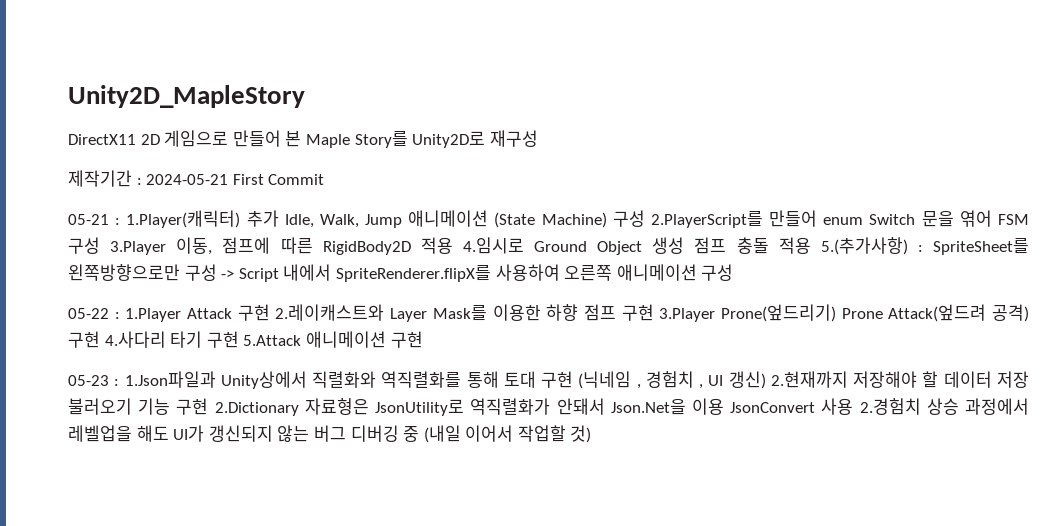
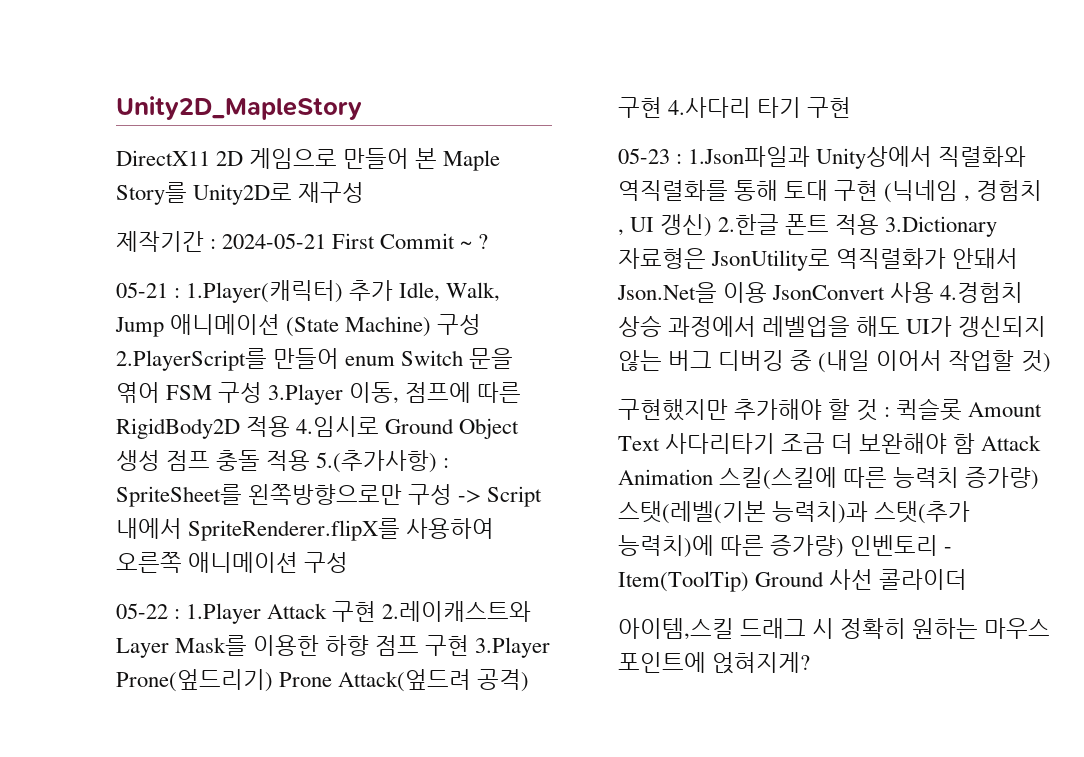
- 제작기간 : 2024-05-21 First Commit
+ 제작기간 : 2024-05-21 First Commit ~ ?
- 05-22 : 1.Player Attack 구현 2.레이캐스트와 Layer Mask를 이용한 하향 점프 구현 3.Player Prone(엎드리기) Prone Attack(엎드려 공격) 구현 4.사다리 타기 구현 5.Attack 애니메이션 구현
+ 05-22 : 1.Player Attack 구현 2.레이캐스트와 Layer Mask를 이용한 하향 점프 구현 3.Player Prone(엎드리기) Prone Attack(엎드려 공격) 구현 4.사다리 타기 구현
- 05-23 : 1.Json파일과 Unity상에서 직렬화와 역직렬화를 통해 토대 구현 (닉네임 , 경험치 , UI 갱신) 2.현재까지 저장해야 할 데이터 저장 불러오기 기능 구현 2.Dictionary 자료형은 JsonUtility로 역직렬화가 안돼서 Json.Net을 이용 JsonConvert 사용 2.경험치 상승 과정에서 레벨업을 해도 UI가 갱신되지 않는 버그 디버깅 중 (내일 이어서 작업할 것)
+ 05-23 : 1.Json파일과 Unity상에서 직렬화와 역직렬화를 통해 토대 구현 (닉네임 , 경험치 , UI 갱신) 2.한글 폰트 적용 3.Dictionary 자료형은 JsonUtility로 역직렬화가 안돼서 Json.Net을 이용 JsonConvert 사용 4.경험치 상승 과정에서 레벨업을 해도 UI가 갱신되지 않는 버그 디버깅 중 (내일 이어서 작업할 것)
+ 구현했지만 추가해야 할 것 : 퀵슬롯 Amount Text 사다리타기 조금 더 보완해야 함 Attack Animation 스킬(스킬에 따른 능력치 증가량) 스탯(레벨(기본 능력치)과 스탯(추가 능력치)에 따른 증가량) 인벤토리 - Item(ToolTip) Ground 사선 콜라이더
+ 아이템,스킬 드래그 시 정확히 원하는 마우스 포인트에 얹혀지게?

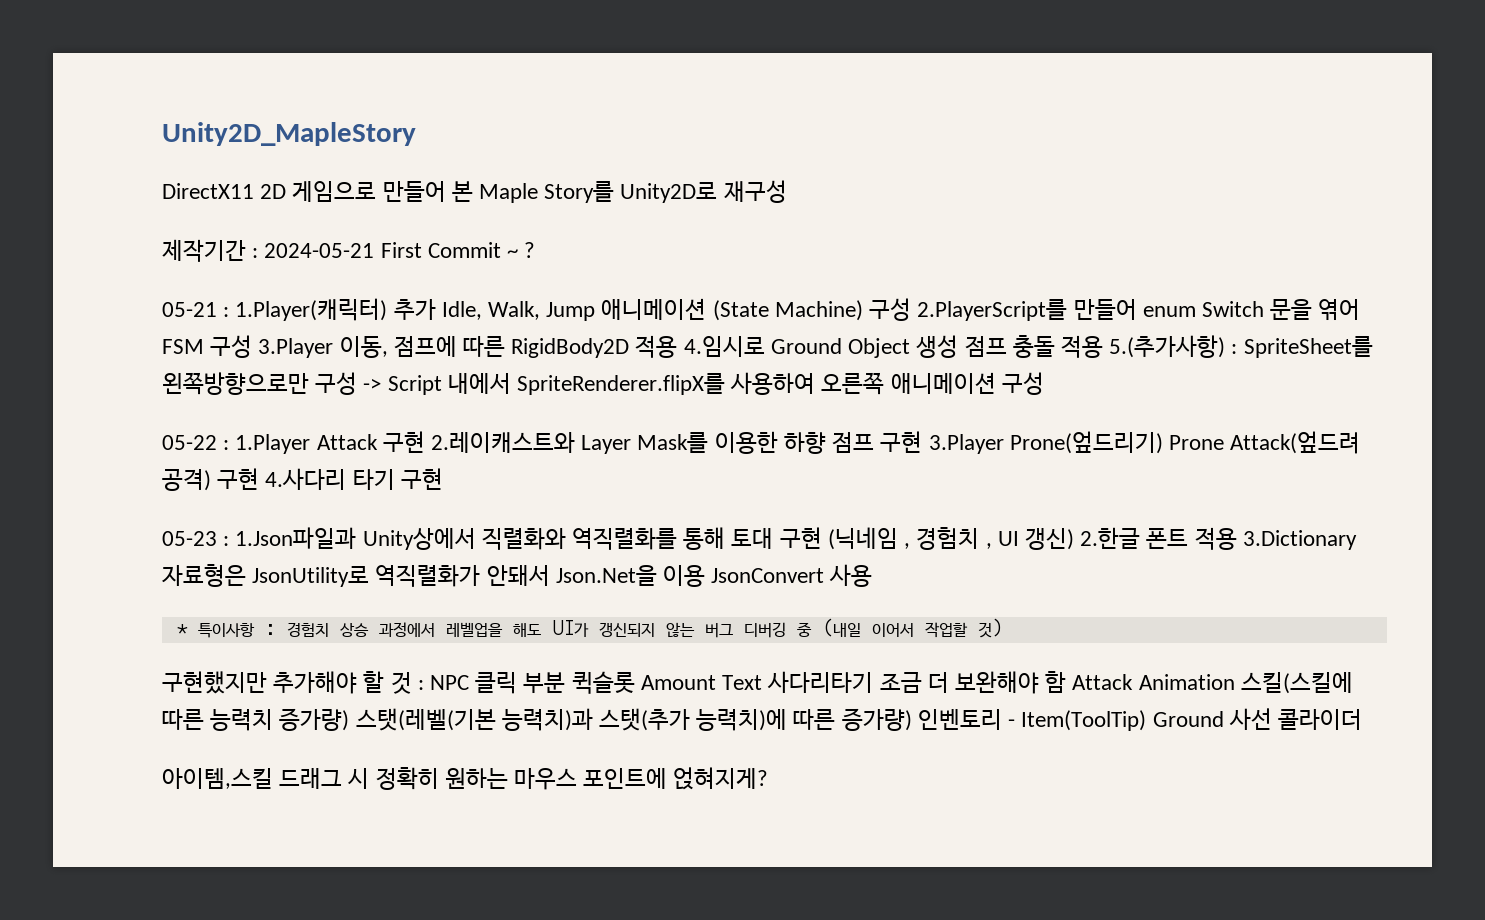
- 05-23 : 1.Json파일과 Unity상에서 직렬화와 역직렬화를 통해 토대 구현 (닉네임 , 경험치 , UI 갱신) 2.한글 폰트 적용 3.Dictionary 자료형은 JsonUtility로 역직렬화가 안돼서 Json.Net을 이용 JsonConvert 사용 4.경험치 상승 과정에서 레벨업을 해도 UI가 갱신되지 않는 버그 디버깅 중 (내일 이어서 작업할 것)
+ 05-23 : 1.Json파일과 Unity상에서 직렬화와 역직렬화를 통해 토대 구현 (닉네임 , 경험치 , UI 갱신) 2.한글 폰트 적용 3.Dictionary 자료형은 JsonUtility로 역직렬화가 안돼서 Json.Net을 이용 JsonConvert 사용
+ * 특이사항 : 경험치 상승 과정에서 레벨업을 해도 UI가 갱신되지 않는 버그 디버깅 중 (내일 이어서 작업할 것)
- 구현했지만 추가해야 할 것 : 퀵슬롯 Amount Text 사다리타기 조금 더 보완해야 함 Attack Animation 스킬(스킬에 따른 능력치 증가량) 스탯(레벨(기본 능력치)과 스탯(추가 능력치)에 따른 증가량) 인벤토리 - Item(ToolTip) Ground 사선 콜라이더
+ 구현했지만 추가해야 할 것 : NPC 클릭 부분 퀵슬롯 Amount Text 사다리타기 조금 더 보완해야 함 Attack Animation 스킬(스킬에 따른 능력치 증가량) 스탯(레벨(기본 능력치)과 스탯(추가 능력치)에 따른 증가량) 인벤토리 - Item(ToolTip) Ground 사선 콜라이더

